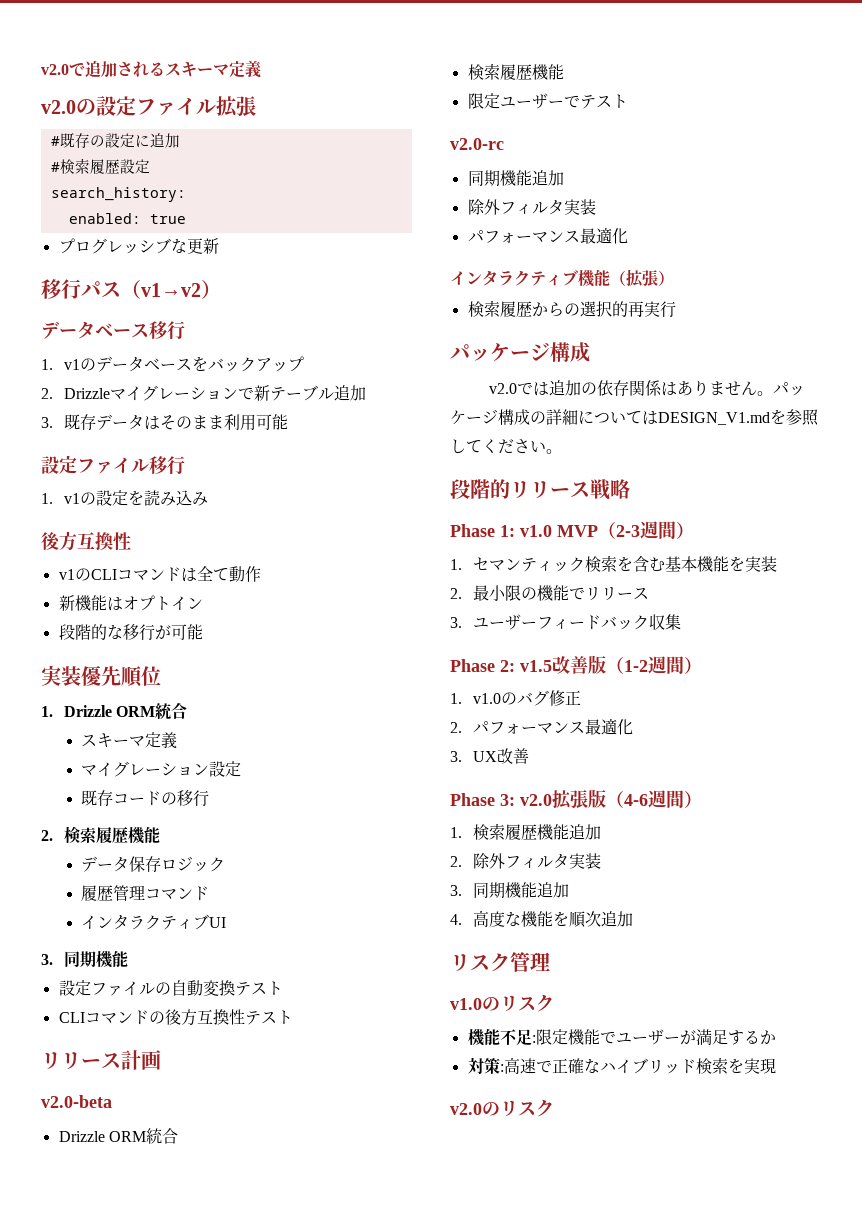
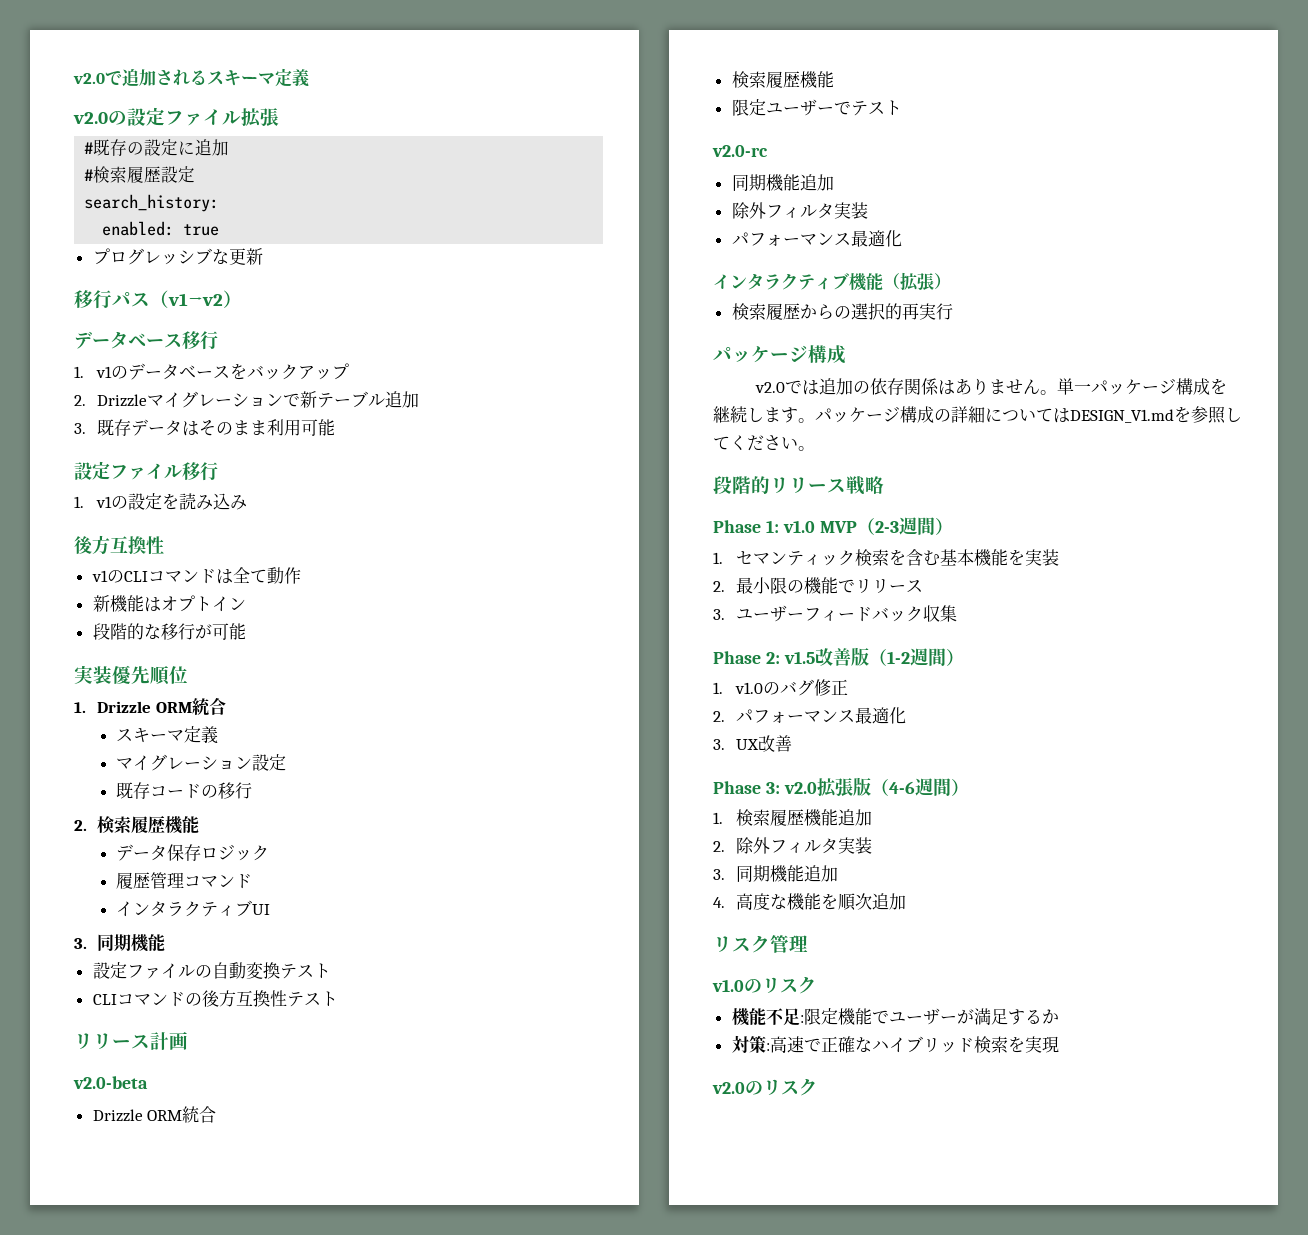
+ 単一パッケージ構成を継続します。

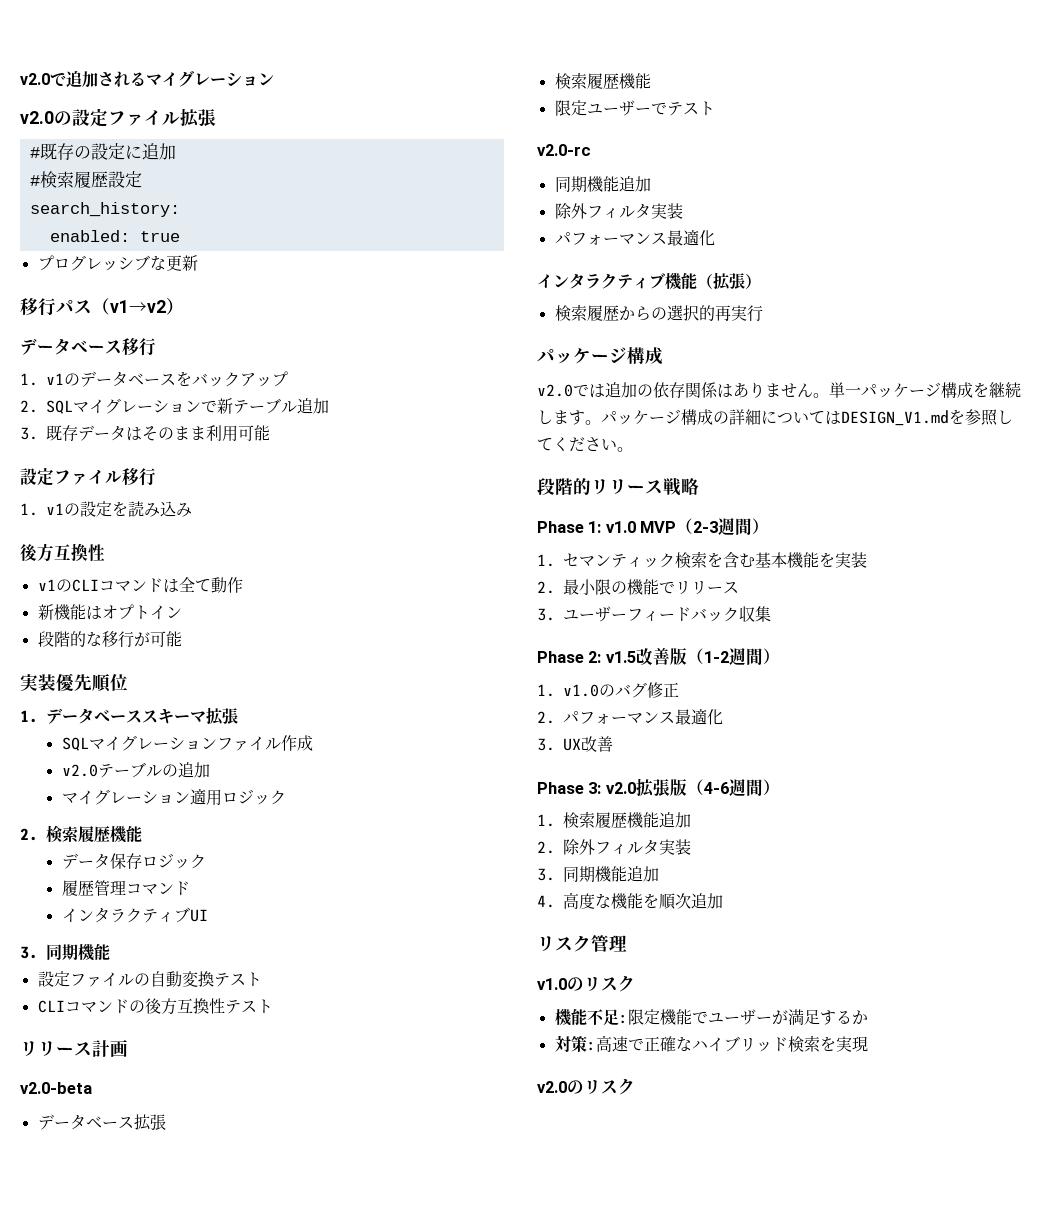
- v2.0で追加されるスキーマ定義
+ v2.0で追加されるマイグレーション
- 2. Drizzleマイグレーションで新テーブル追加
+ 2. SQLマイグレーションで新テーブル追加
- 1. Drizzle ORM統合
- スキーマ定義
- マイグレーション設定
- 既存コードの移行
+ 1.データベーススキーマ拡張
+ SQLマイグレーションファイル作成
+ v2.0テーブルの追加
+ マイグレーション適用ロジック
  v2.0-beta
- Drizzle ORM統合
+ データベース拡張

